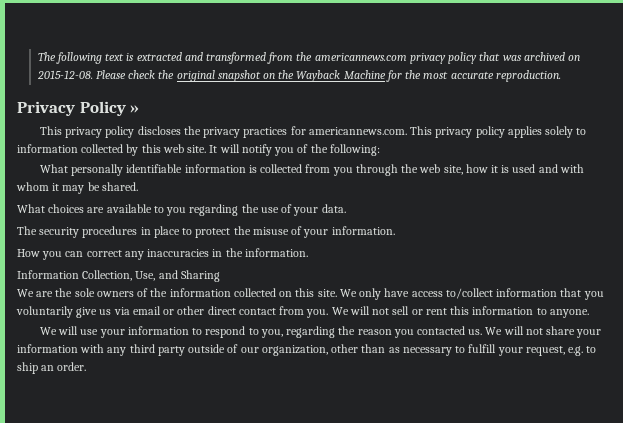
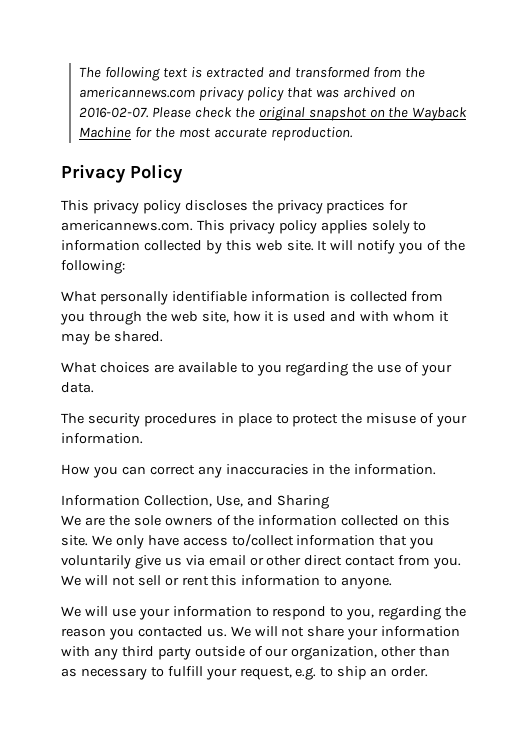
- The following text is extracted and transformed from the americannews.com privacy policy that was archived on 2015-12-08.
+ The following text is extracted and transformed from the americannews.com privacy policy that was archived on 2016-02-07.
- Privacy Policy »
+ Privacy Policy

